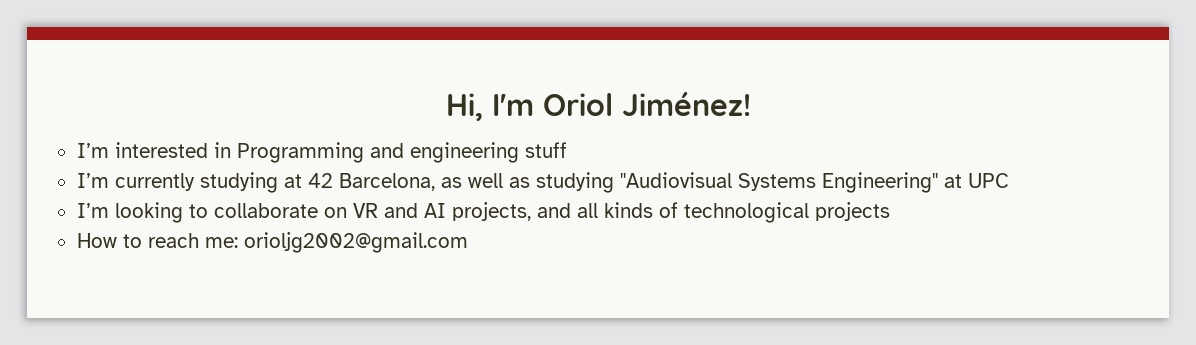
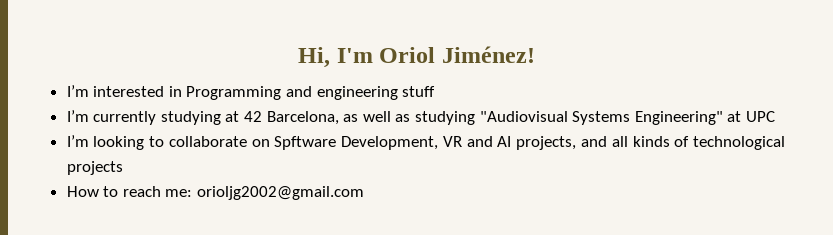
- I’m looking to collaborate on VR and AI projects, and all kinds of technological projects
+ I’m looking to collaborate on Spftware Development, VR and AI projects, and all kinds of technological projects

